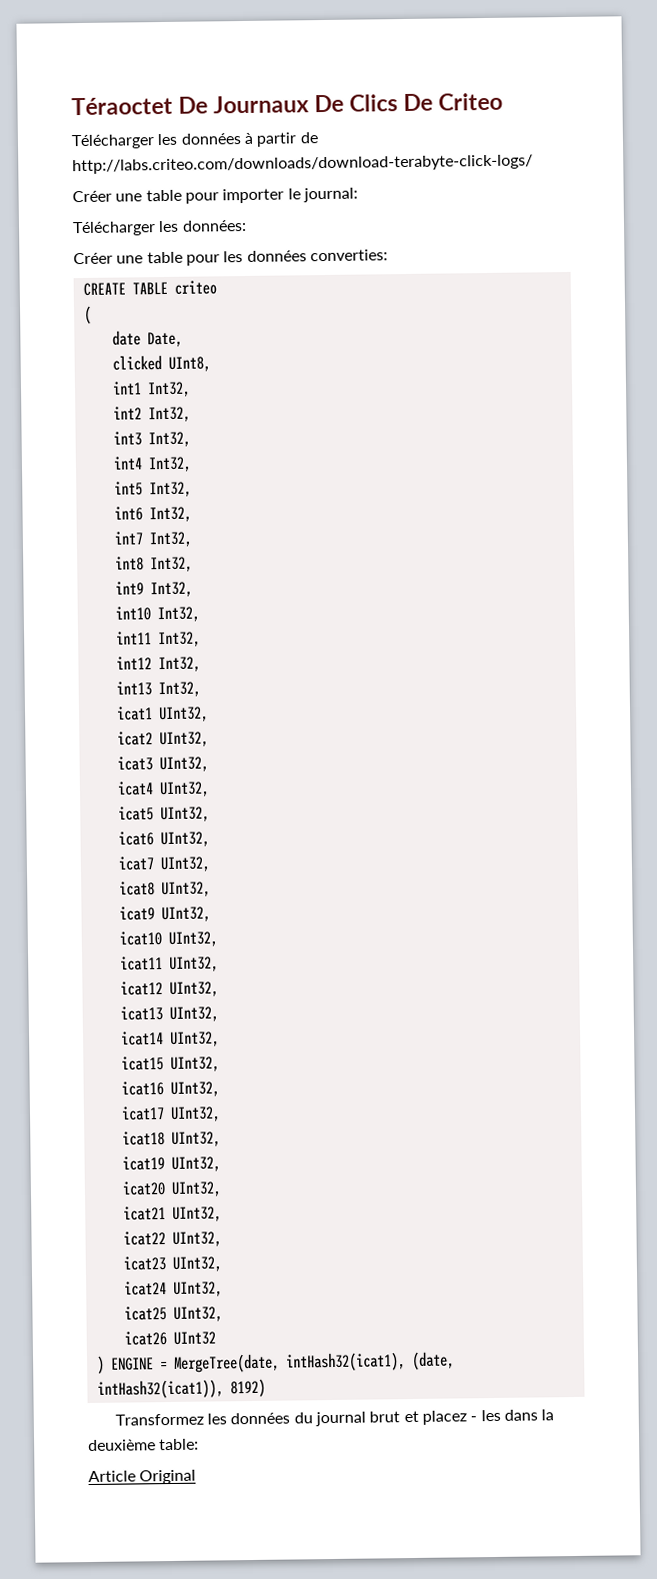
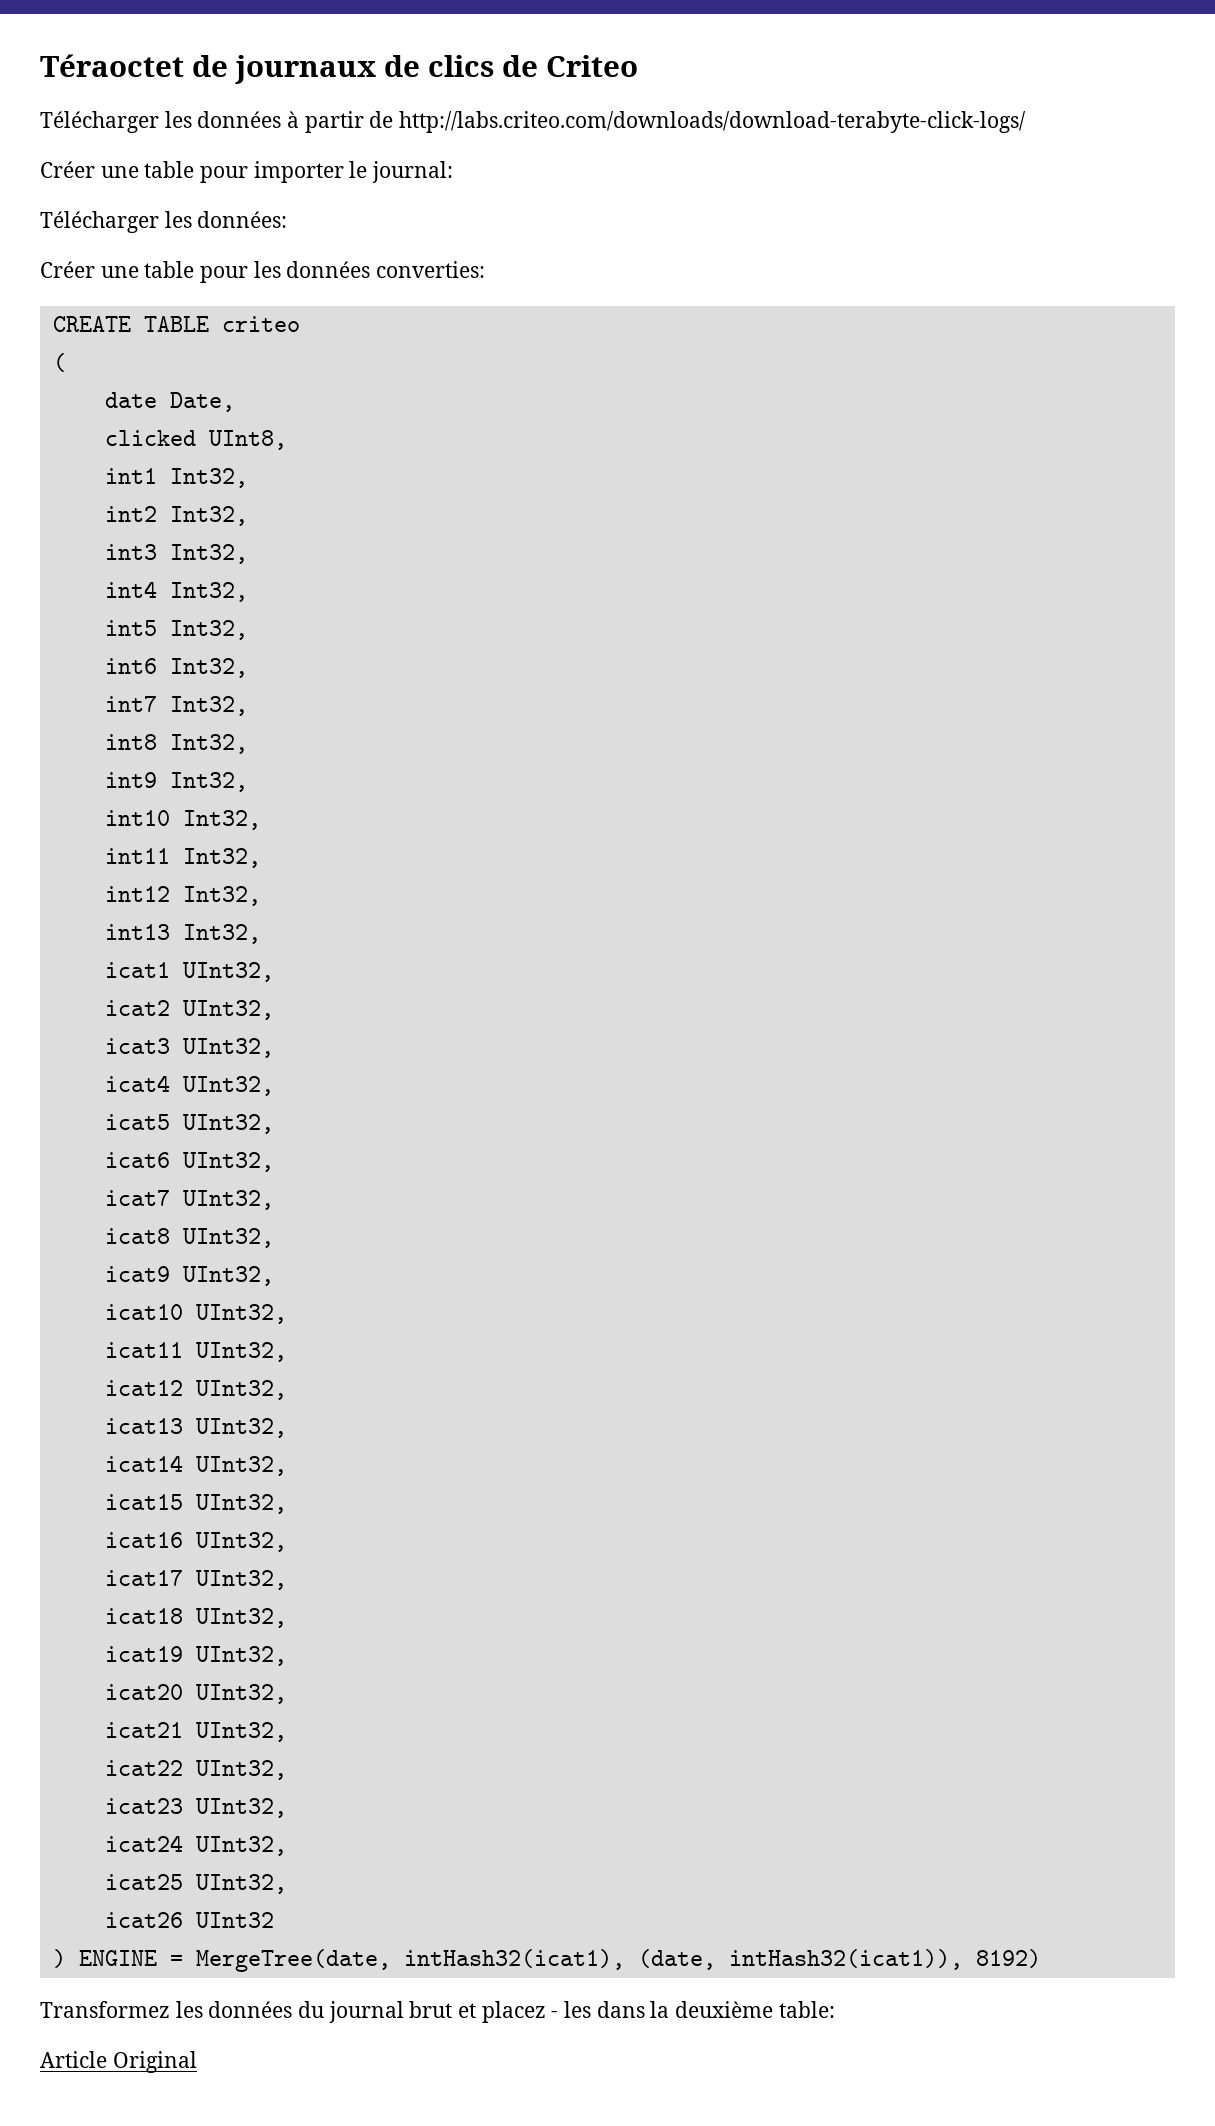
- Téraoctet De Journaux De Clics De Criteo
+ Téraoctet de journaux de clics de Criteo

